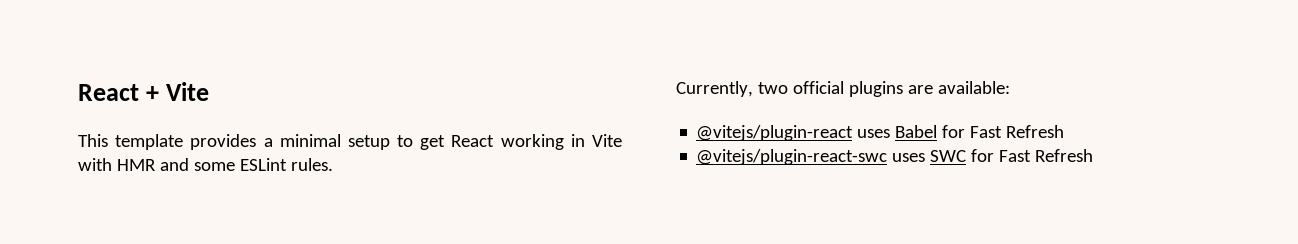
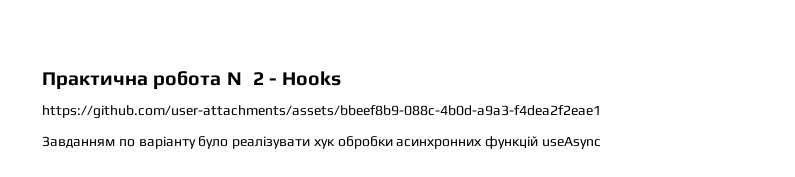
- React + Vite
- This template provides a minimal setup to get React working in Vite with HMR and some ESLint rules.
- Currently, two official plugins are available:
- @vitejs/plugin-react uses Babel for Fast Refresh
- @vitejs/plugin-react-swc uses SWC for Fast Refresh
+ Практична робота №2 - Hooks
+ https://github.com/user-attachments/assets/bbeef8b9-088c-4b0d-a9a3-f4dea2f2eae1
+ Завданням по варіанту було реалізувати хук обробки асинхронних функцій useAsync

